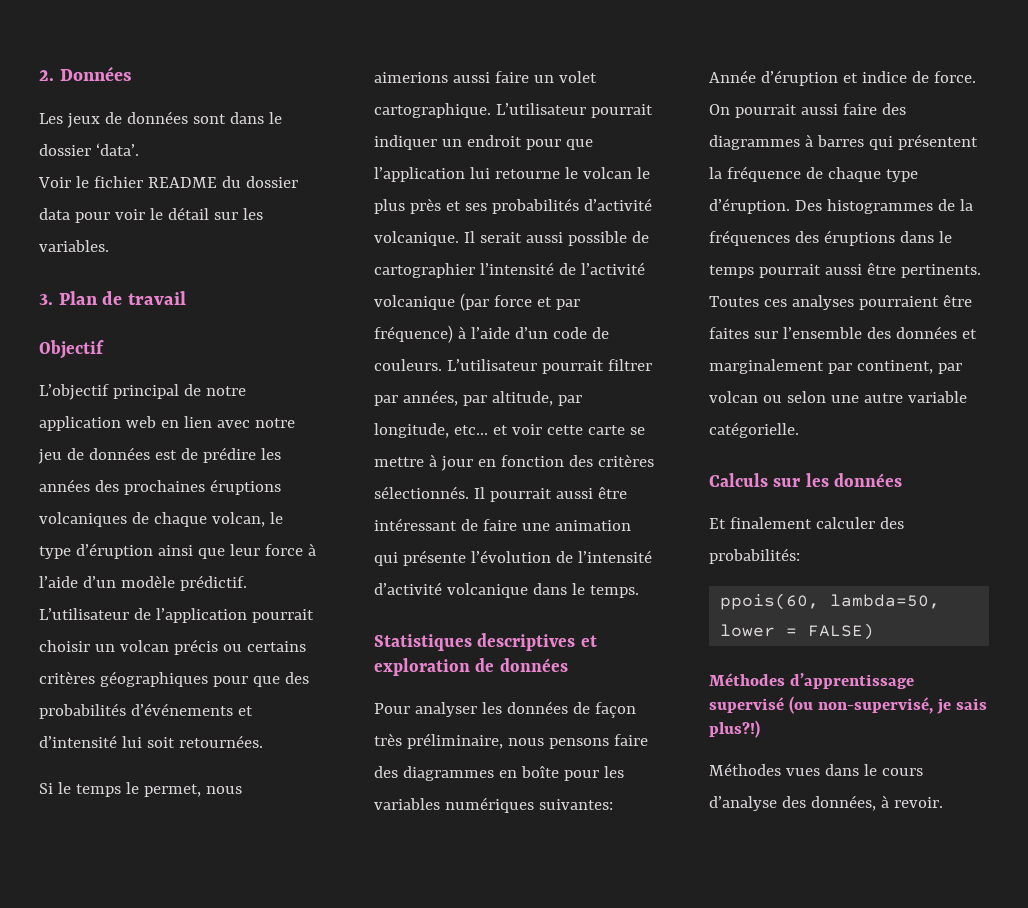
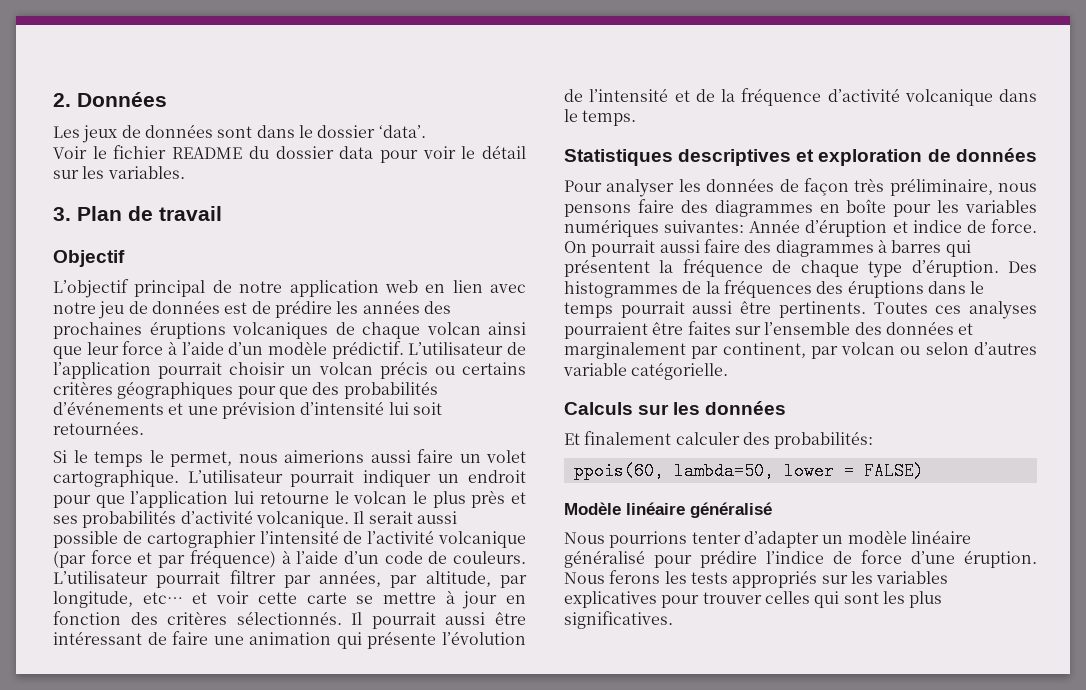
- L’objectif principal de notre application web en lien avec notre jeu de données est de prédire les années des prochaines éruptions volcaniques de chaque volcan, le type d’éruption ainsi que leur force à l’aide d’un modèle prédictif.
+ L’objectif principal de notre application web en lien avec notre jeu de données est de prédire les années des prochaines éruptions volcaniques de chaque volcan ainsi que leur force à l’aide d’un modèle prédictif.
- L’utilisateur de l’application pourrait choisir un volcan précis ou certains critères géographiques pour que des probabilités d’événements et d’intensité lui soit retournées.
+ L’utilisateur de l’application pourrait choisir un volcan précis ou certains critères géographiques pour que des probabilités d’événements et une prévision d’intensité lui soit retournées.
- Il pourrait aussi être intéressant de faire une animation qui présente l’évolution de l’intensité d’activité volcanique dans le temps.
+ Il pourrait aussi être intéressant de faire une animation qui présente l’évolution de l’intensité et de la fréquence d’activité volcanique dans le temps.
- Toutes ces analyses pourraient être faites sur l’ensemble des données et marginalement par continent, par volcan ou selon une autre variable catégorielle.
+ Toutes ces analyses pourraient être faites sur l’ensemble des données et marginalement par continent, par volcan ou selon d’autres variable catégorielle.
- Méthodes d’apprentissage supervisé (ou non-supervisé, je sais plus?!)
- Méthodes vues dans le cours d’analyse des données, à revoir.
+ Modèle linéaire généralisé
+ Nous pourrions tenter d’adapter un modèle linéaire généralisé pour prédire l’indice de force d’une éruption. Nous ferons les tests appropriés sur les variables explicatives pour trouver celles qui sont les plus significatives.

